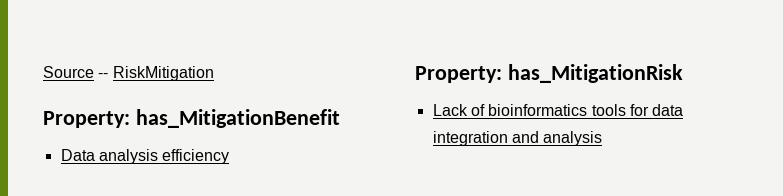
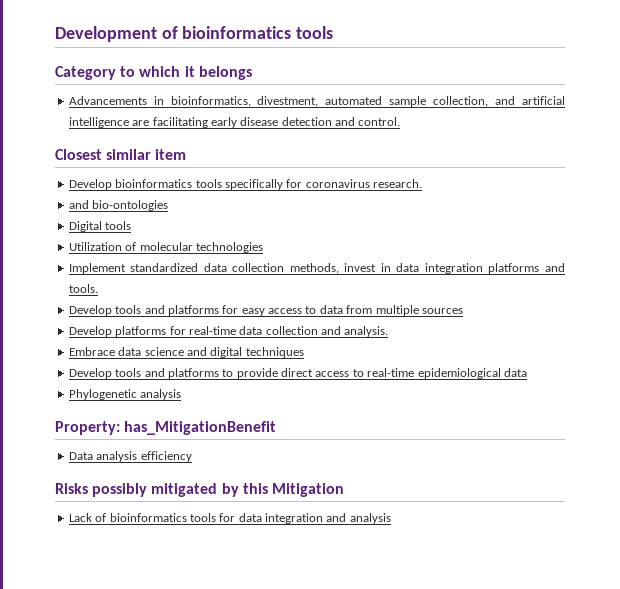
- Source -- RiskMitigation
+ Development of bioinformatics tools
+ Category to which it belongs
+ Advancements in bioinformatics, divestment, automated sample collection, and artificial intelligence are facilitating early disease detection and control.
+ Closest similar item
+ Develop bioinformatics tools specifically for coronavirus research.
+ and bio-ontologies
+ Digital tools
+ Utilization of molecular technologies
+ Implement standardized data collection methods, invest in data integration platforms and tools.
+ Develop tools and platforms for easy access to data from multiple sources
+ Develop platforms for real-time data collection and analysis.
+ Embrace data science and digital techniques
+ Develop tools and platforms to provide direct access to real-time epidemiological data
+ Phylogenetic analysis
- Property: has_MitigationRisk
+ Risks possibly mitigated by this Mitigation

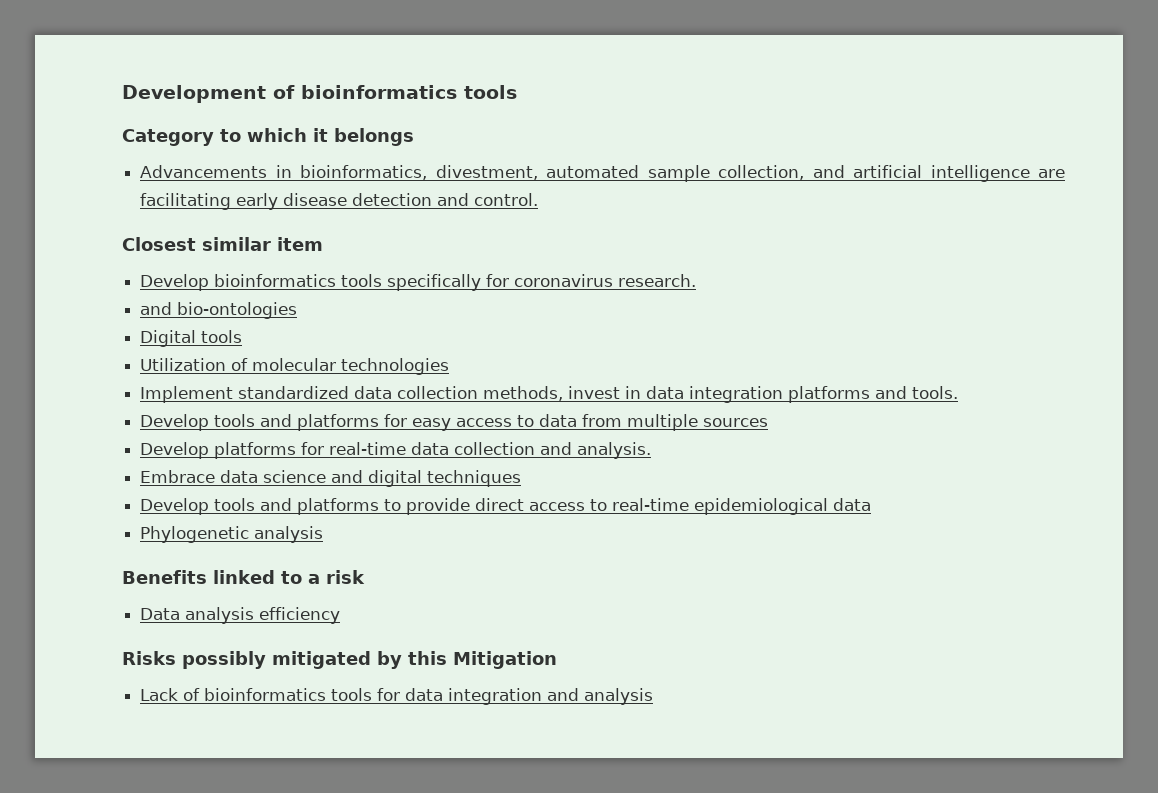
- Property: has_MitigationBenefit
+ Benefits linked to a risk

